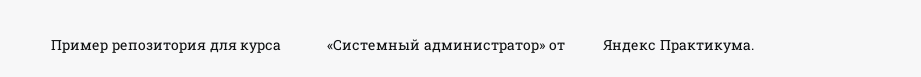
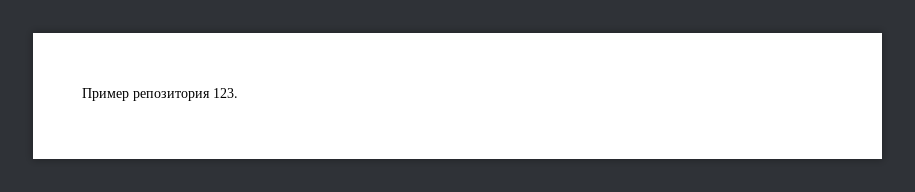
- Пример репозитория для курса «Системный администратор» от Яндекс Практикума.
+ Пример репозитория 123.

